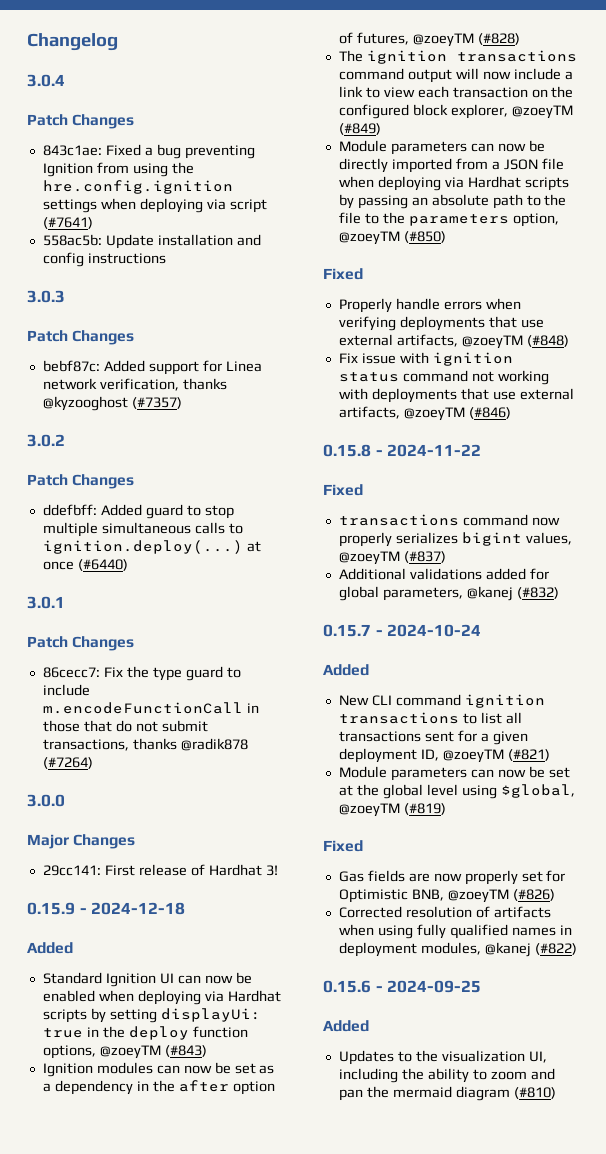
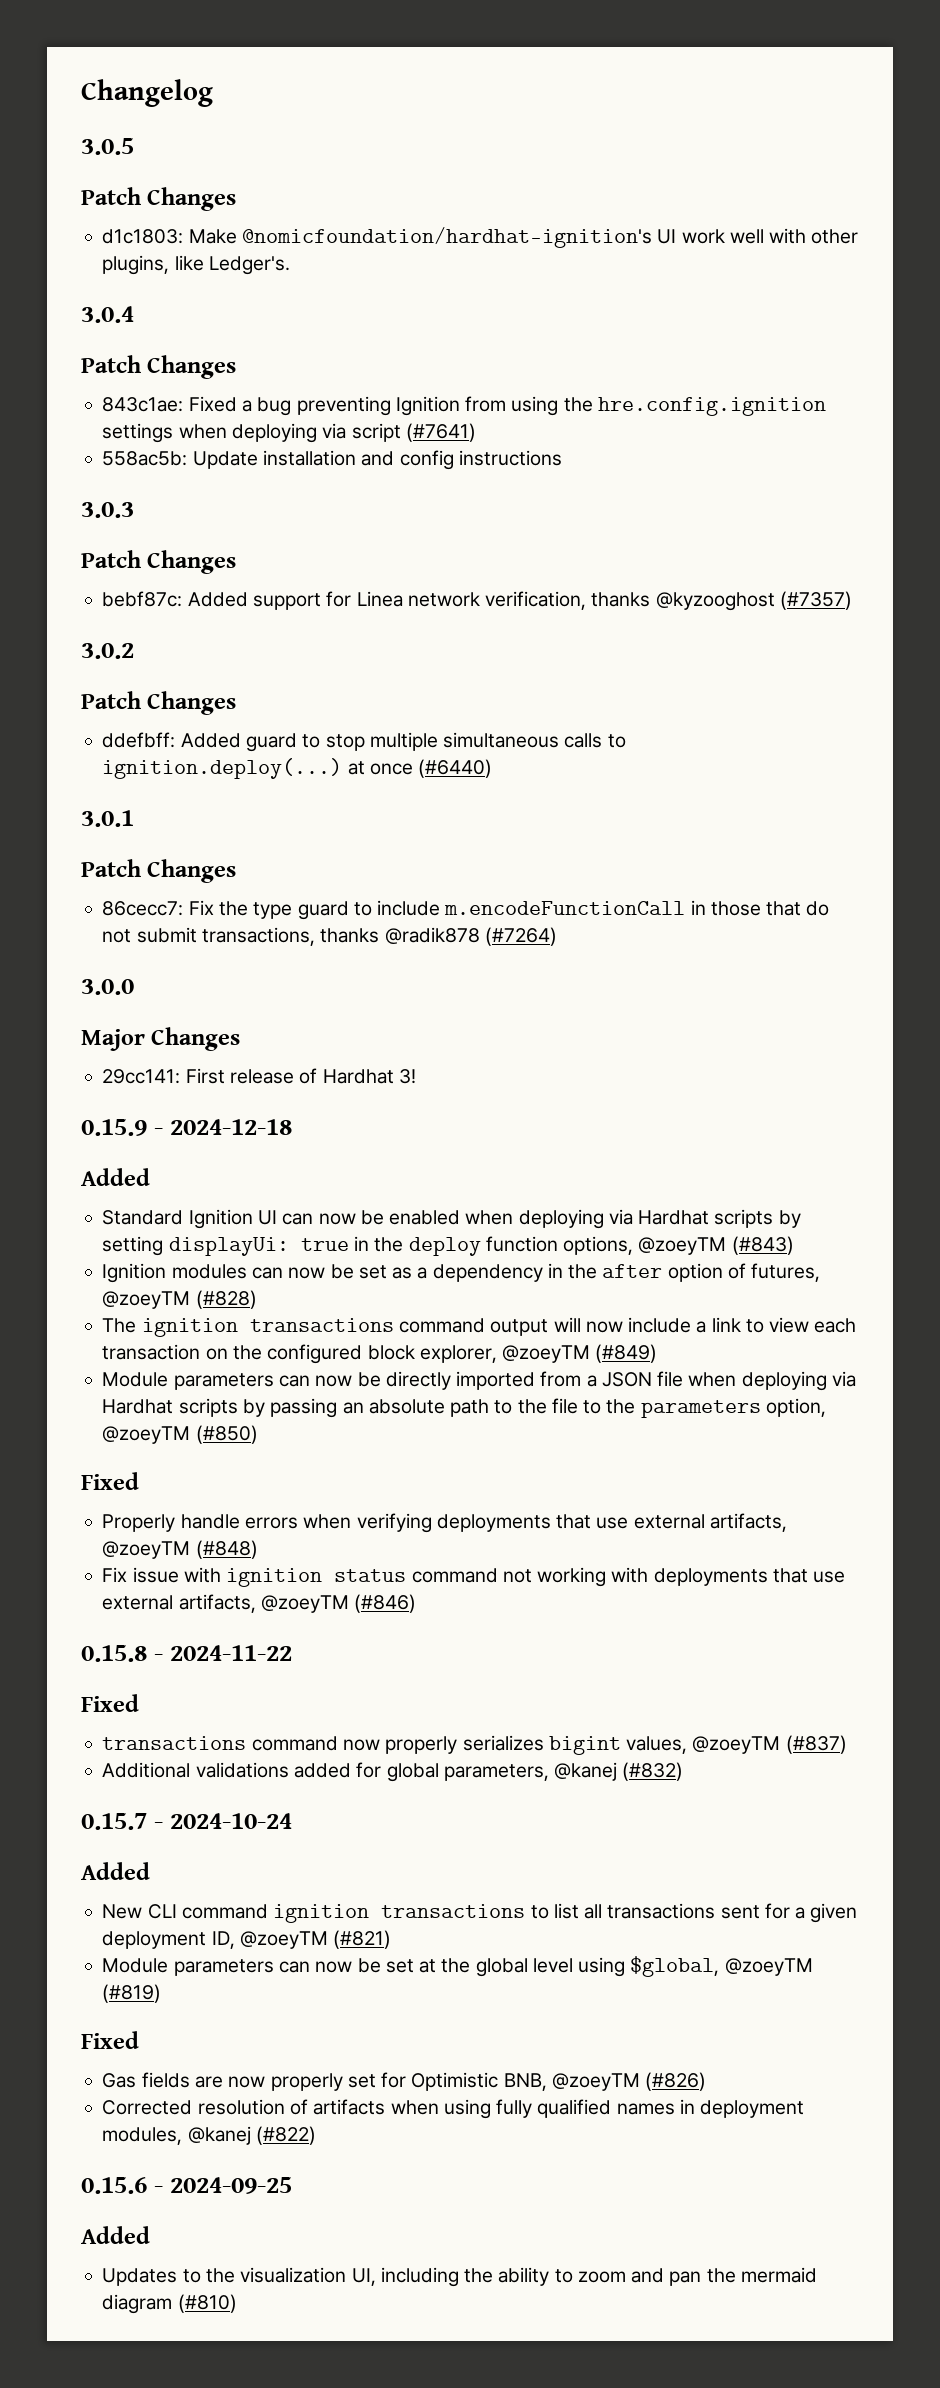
+ 3.0.5
+ Patch Changes
+ d1c1803: Make @nomicfoundation/hardhat-ignition's UI work well with other plugins, like Ledger's.

